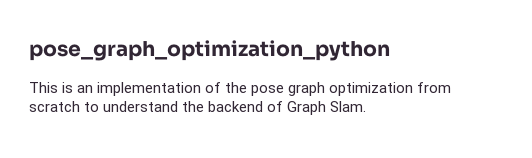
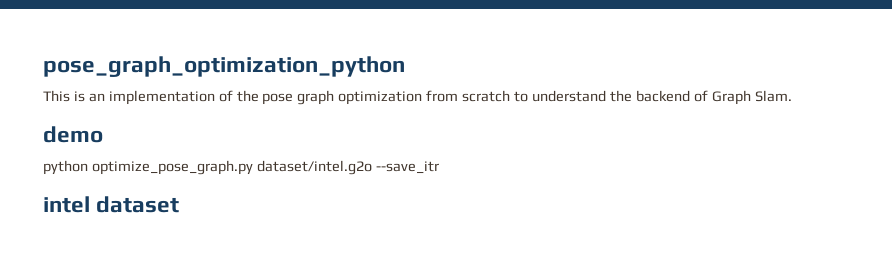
+ demo
+ python optimize_pose_graph.py dataset/intel.g2o --save_itr
+ intel dataset

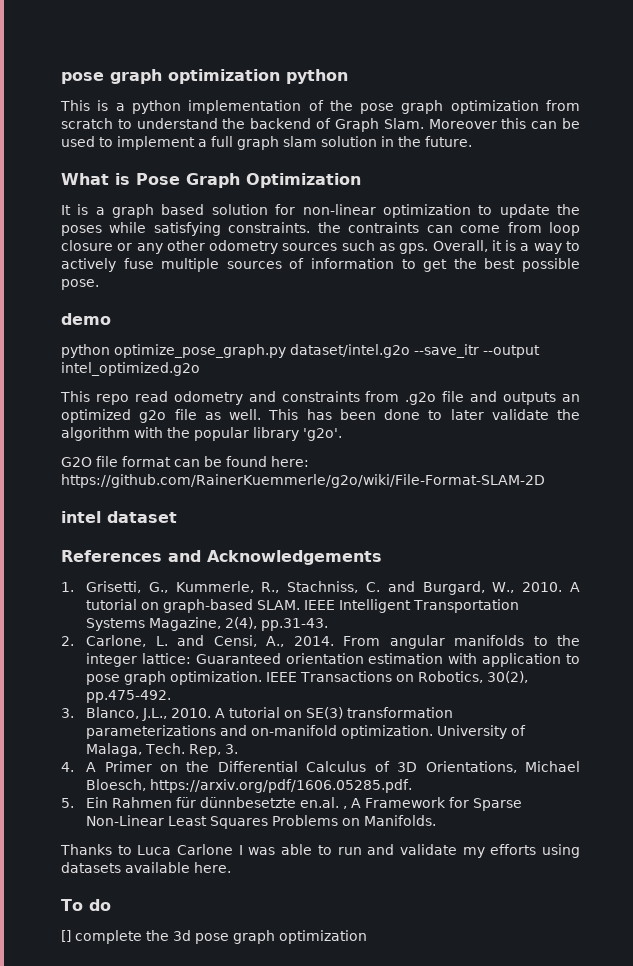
- pose_graph_optimization_python
+ pose graph optimization python
- This is an implementation of the pose graph optimization from scratch to understand the backend of Graph Slam.
+ This is a python implementation of the pose graph optimization from scratch to understand the backend of Graph Slam. Moreover this can be used to implement a full graph slam solution in the future.
+ What is Pose Graph Optimization
+ It is a graph based solution for non-linear optimization to update the poses while satisfying constraints. the contraints can come from loop closure or any other odometry sources such as gps. Overall, it is a way to actively fuse multiple sources of information to get the best possible pose.
- python optimize_pose_graph.py dataset/intel.g2o --save_itr
+ python optimize_pose_graph.py dataset/intel.g2o --save_itr --output intel_optimized.g2o
+ This repo read odometry and constraints from .g2o file and outputs an optimized g2o file as well. This has been done to later validate the algorithm with the popular library 'g2o'.
+ G2O file format can be found here: https://github.com/RainerKuemmerle/g2o/wiki/File-Format-SLAM-2D
  intel dataset
+ References and Acknowledgements
+ 1. Grisetti, G., Kummerle, R., Stachniss, C. and Burgard, W., 2010. A tutorial on graph-based SLAM. IEEE Intelligent Transportation Systems Magazine, 2(4), pp.31-43.
+ 2. Carlone, L. and Censi, A., 2014. From angular manifolds to the integer lattice: Guaranteed orientation estimation with application to pose graph optimization. IEEE Transactions on Robotics, 30(2), pp.475-492.
+ 3. Blanco, J.L., 2010. A tutorial on SE(3) transformation parameterizations and on-manifold optimization. University of Malaga, Tech. Rep, 3.
+ 4. A Primer on the Differential Calculus of 3D Orientations, Michael Bloesch, https://arxiv.org/pdf/1606.05285.pdf.
+ 5. Ein Rahmen für dünnbesetzte en.al. , A Framework for Sparse Non-Linear Least Squares Problems on Manifolds.
+ Thanks to Luca Carlone I was able to run and validate my efforts using datasets available here.
+ To do
+ [] complete the 3d pose graph optimization

